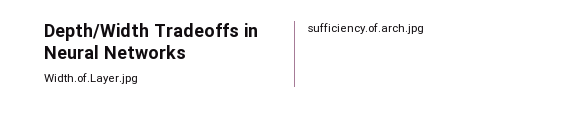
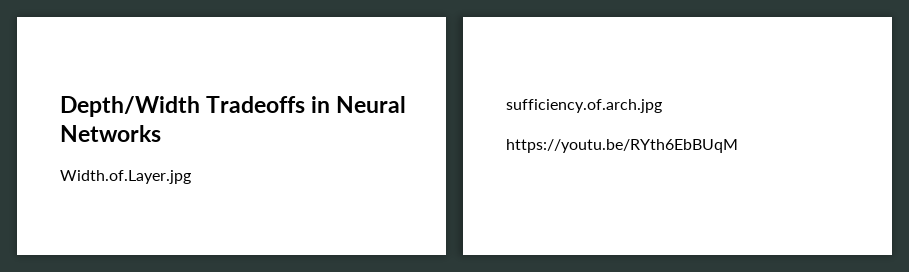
+ https://youtu.be/RYth6EbBUqM

